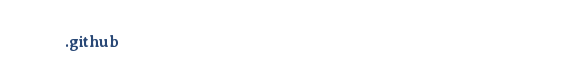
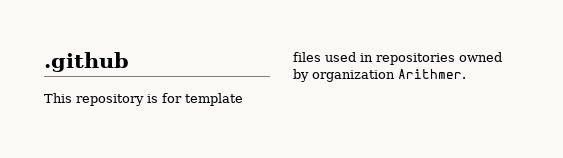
+ This repository is for template files used in repositories owned by organization Arithmer.

